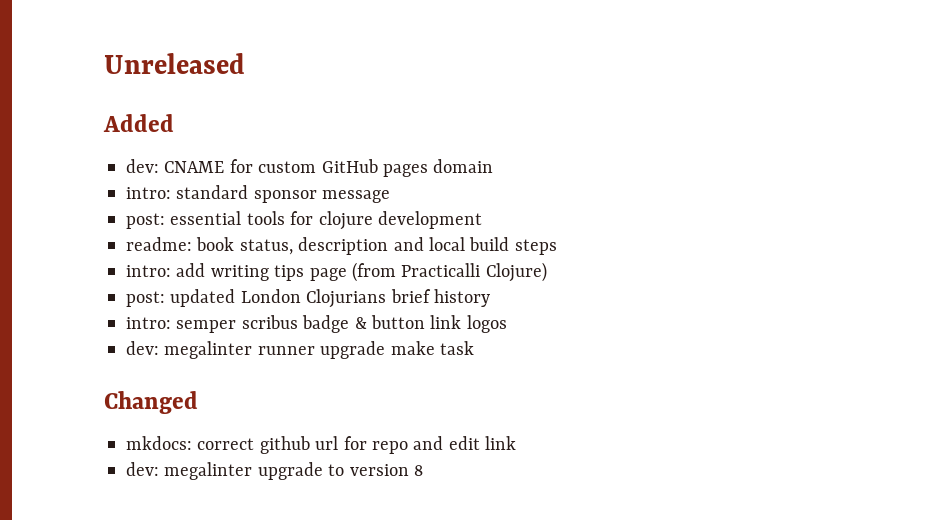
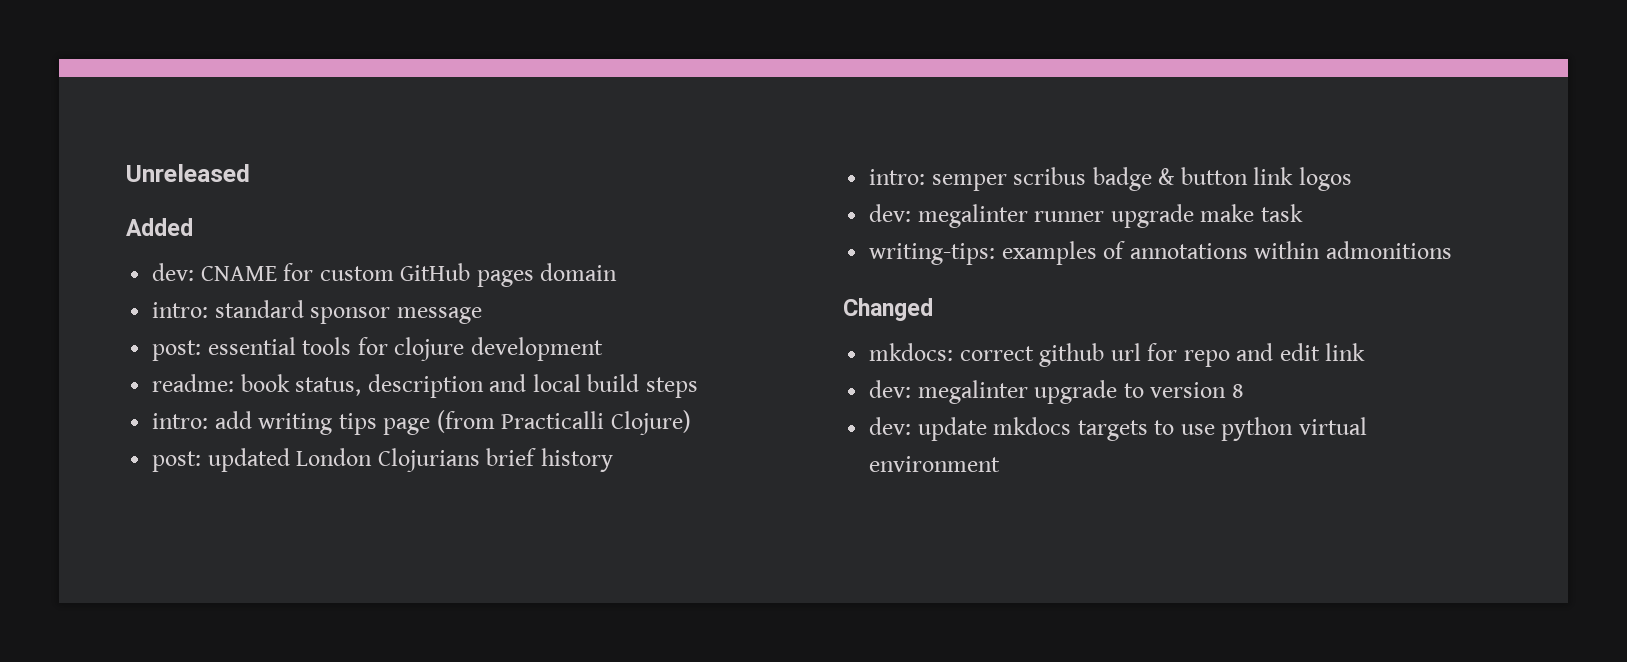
+ writing-tips: examples of annotations within admonitions
+ dev: update mkdocs targets to use python virtual environment

